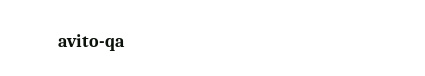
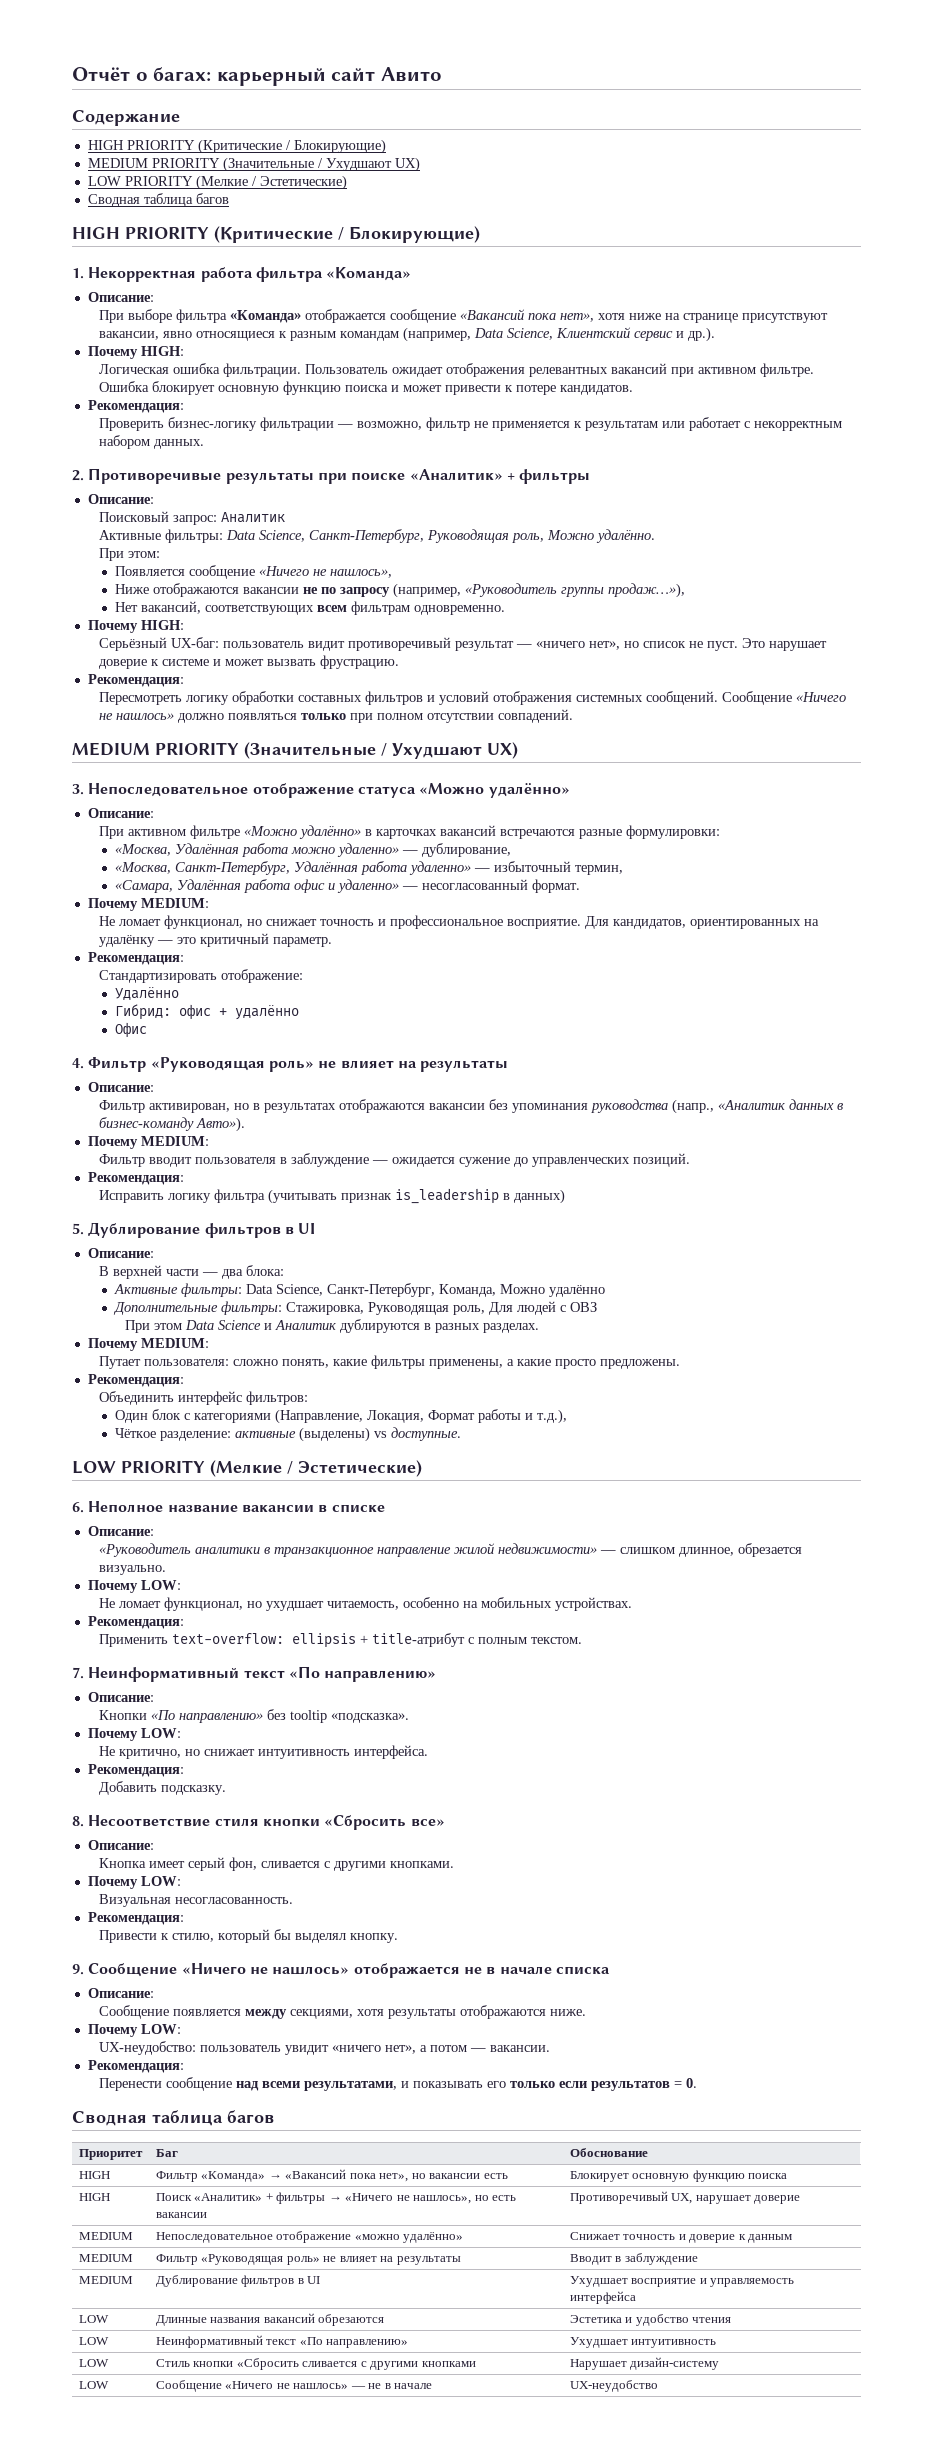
- avito-qa
+ Отчёт о багах: карьерный сайт Авито
+ Содержание
+ HIGH PRIORITY (Критические / Блокирующие)
+ MEDIUM PRIORITY (Значительные / Ухудшают UX)
+ LOW PRIORITY (Мелкие / Эстетические)
+ Сводная таблица багов
+ HIGH PRIORITY (Критические / Блокирующие)
+ 1. Некорректная работа фильтра «Команда»
+ Описание:
+ При выборе фильтра «Команда» отображается сообщение «Вакансий пока нет», хотя ниже на странице присутствуют вакансии, явно относящиеся к разным командам (например, Data Science, Клиентский сервис и др.).
+ Почему HIGH:
+ Логическая ошибка фильтрации. Пользователь ожидает отображения релевантных вакансий при активном фильтре. Ошибка блокирует основную функцию поиска и может привести к потере кандидатов.
+ Рекомендация:
+ Проверить бизнес-логику фильтрации — возможно, фильтр не применяется к результатам или работает с некорректным набором данных.
+ 2. Противоречивые результаты при поиске «Аналитик» + фильтры
+ Описание:
+ Поисковый запрос: Аналитик
+ Активные фильтры: Data Science, Санкт-Петербург, Руководящая роль, Можно удалённо.
+ При этом:
+ Появляется сообщение «Ничего не нашлось»,
+ Ниже отображаются вакансии не по запросу (например, «Руководитель группы продаж…»),
+ Нет вакансий, соответствующих всем фильтрам одновременно.
+ Почему HIGH:
+ Серьёзный UX-баг: пользователь видит противоречивый результат — «ничего нет», но список не пуст. Это нарушает доверие к системе и может вызвать фрустрацию.
+ Рекомендация:
+ Пересмотреть логику обработки составных фильтров и условий отображения системных сообщений. Сообщение «Ничего не нашлось» должно появляться только при полном отсутствии совпадений.
+ MEDIUM PRIORITY (Значительные / Ухудшают UX)
+ 3. Непоследовательное отображение статуса «Можно удалённо»
+ Описание:
+ При активном фильтре «Можно удалённо» в карточках вакансий встречаются разные формулировки:
+ «Москва, Удалённая работа можно удаленно» — дублирование,
+ «Москва, Санкт-Петербург, Удалённая работа удаленно» — избыточный термин,
+ «Самара, Удалённая работа офис и удаленно» — несогласованный формат.
+ Почему MEDIUM:
+ Не ломает функционал, но снижает точность и профессиональное восприятие. Для кандидатов, ориентированных на удалёнку — это критичный параметр.
+ Рекомендация:
+ Стандартизировать отображение:
+ Удалённо
+ Гибрид: офис + удалённо
+ Офис
+ 4. Фильтр «Руководящая роль» не влияет на результаты
+ Описание:
+ Фильтр активирован, но в результатах отображаются вакансии без упоминания руководства (напр., «Аналитик данных в бизнес-команду Авто»).
+ Почему MEDIUM:
+ Фильтр вводит пользователя в заблуждение — ожидается сужение до управленческих позиций.
+ Рекомендация:
+ Исправить логику фильтра (учитывать признак is_leadership в данных)
+ 5. Дублирование фильтров в UI
+ Описание:
+ В верхней части — два блока:
+ Активные фильтры: Data Science, Санкт-Петербург, Команда, Можно удалённо
+ Дополнительные фильтры: Стажировка, Руководящая роль, Для людей с ОВЗ
+ При этом Data Science и Аналитик дублируются в разных разделах.
+ Почему MEDIUM:
+ Путает пользователя: сложно понять, какие фильтры применены, а какие просто предложены.
+ Рекомендация:
+ Объединить интерфейс фильтров:
+ Один блок с категориями (Направление, Локация, Формат работы и т.д.),
+ Чёткое разделение: активные (выделены) vs доступные.
+ LOW PRIORITY (Мелкие / Эстетические)
+ 6. Неполное название вакансии в списке
+ Описание:
+ «Руководитель аналитики в транзакционное направление жилой недвижимости» — слишком длинное, обрезается визуально.
+ Почему LOW:
+ Не ломает функционал, но ухудшает читаемость, особенно на мобильных устройствах.
+ Рекомендация:
+ Применить text-overflow: ellipsis + title-атрибут с полным текстом.
+ 7. Неинформативный текст «По направлению»
+ Описание:
+ Кнопки «По направлению» без tooltip «подсказка».
+ Почему LOW:
+ Не критично, но снижает интуитивность интерфейса.
+ Рекомендация:
+ Добавить подсказку.
+ 8. Несоответствие стиля кнопки «Сбросить все»
+ Описание:
+ Кнопка имеет серый фон, сливается с другими кнопками.
+ Почему LOW:
+ Визуальная несогласованность.
+ Рекомендация:
+ Привести к стилю, который бы выделял кнопку.
+ 9. Сообщение «Ничего не нашлось» отображается не в начале списка
+ Описание:
+ Сообщение появляется между секциями, хотя результаты отображаются ниже.
+ Почему LOW:
+ UX-неудобство: пользователь увидит «ничего нет», а потом — вакансии.
+ Рекомендация:
+ Перенести сообщение над всеми результатами, и показывать его только если результатов = 0.
+ Сводная таблица багов
+ Приоритет | Баг | Обоснование
+ HIGH | Фильтр «Команда» → «Вакансий пока нет», но вакансии есть | Блокирует основную функцию поиска
+ HIGH | Поиск «Аналитик» + фильтры → «Ничего не нашлось», но есть вакансии | Противоречивый UX, нарушает доверие
+ MEDIUM | Непоследовательное отображение «можно удалённо» | Снижает точность и доверие к данным
+ MEDIUM | Фильтр «Руководящая роль» не влияет на результаты | Вводит в заблуждение
+ MEDIUM | Дублирование фильтров в UI | Ухудшает восприятие и управляемость интерфейса
+ LOW | Длинные названия вакансий обрезаются | Эстетика и удобство чтения
+ LOW | Неинформативный текст «По направлению» | Ухудшает интуитивность
+ LOW | Стиль кнопки «Сбросить сливается с другими кнопками | Нарушает дизайн-систему
+ LOW | Сообщение «Ничего не нашлось» — не в начале | UX-неудобство

